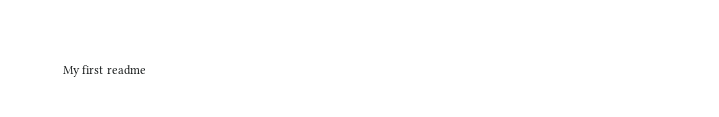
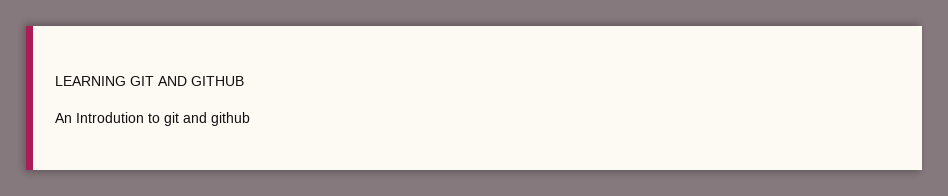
- My first readme
+ LEARNING GIT AND GITHUB
+ An Introdution to git and github

